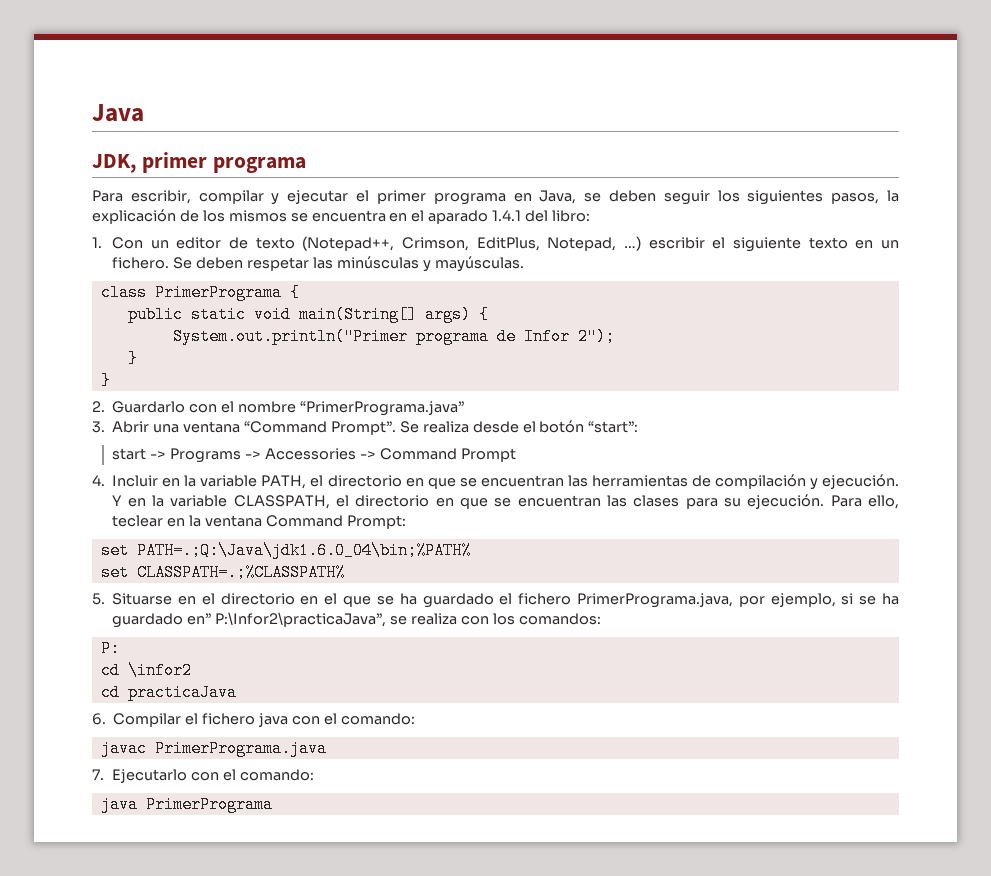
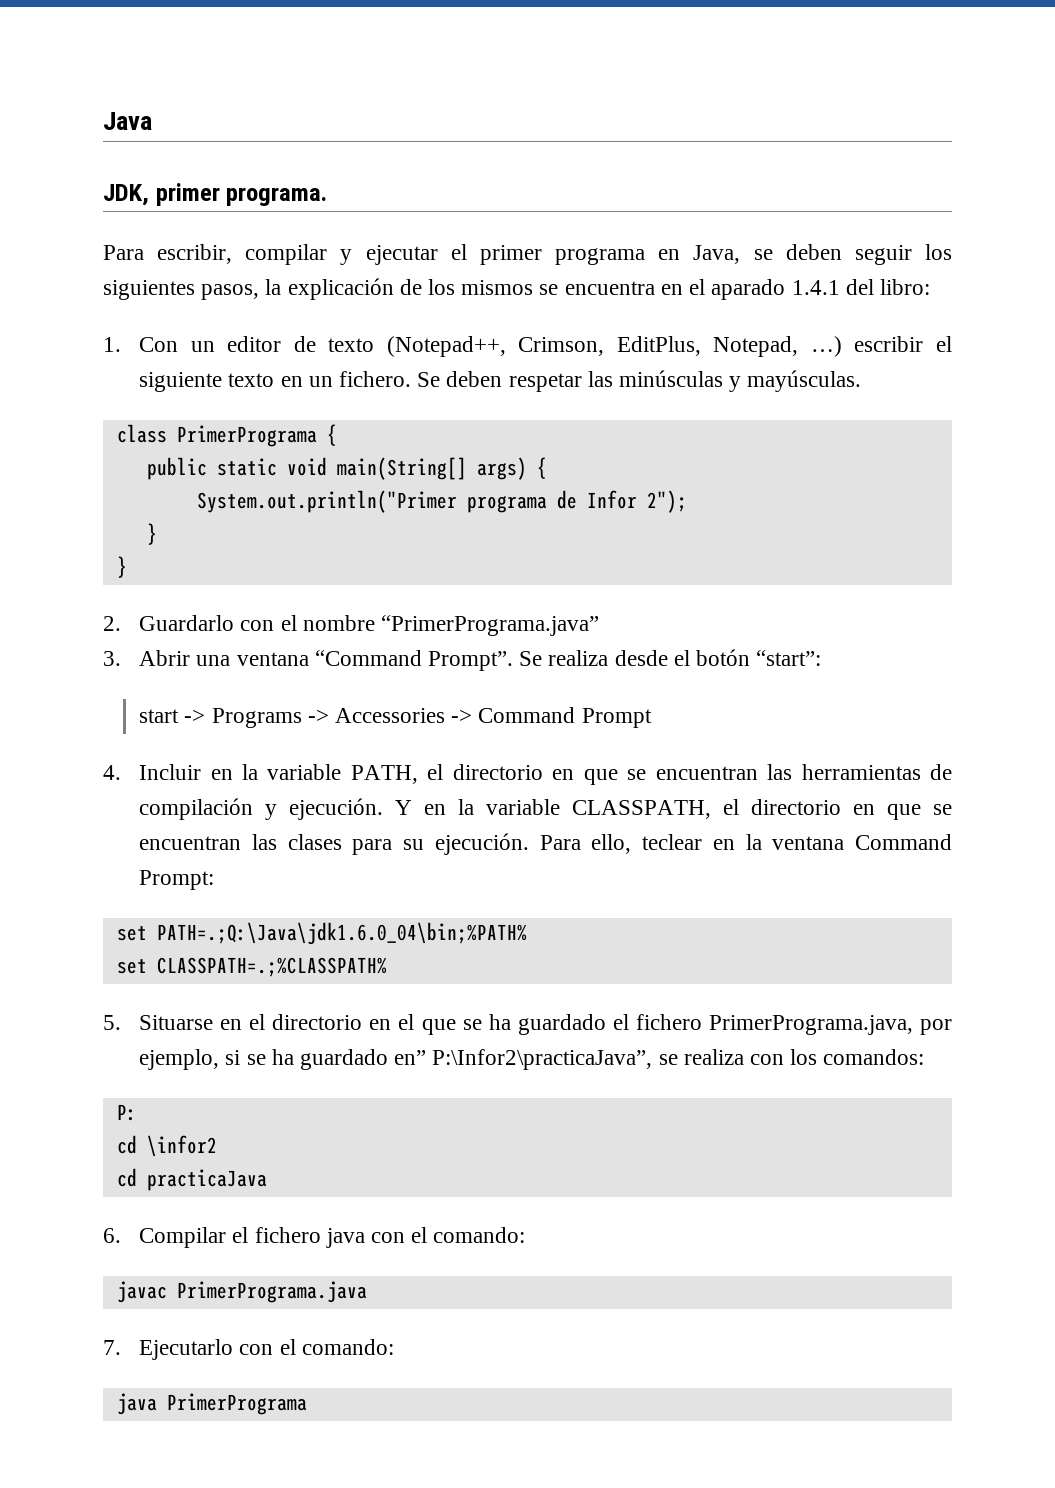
- JDK, primer programa
+ JDK, primer programa.

